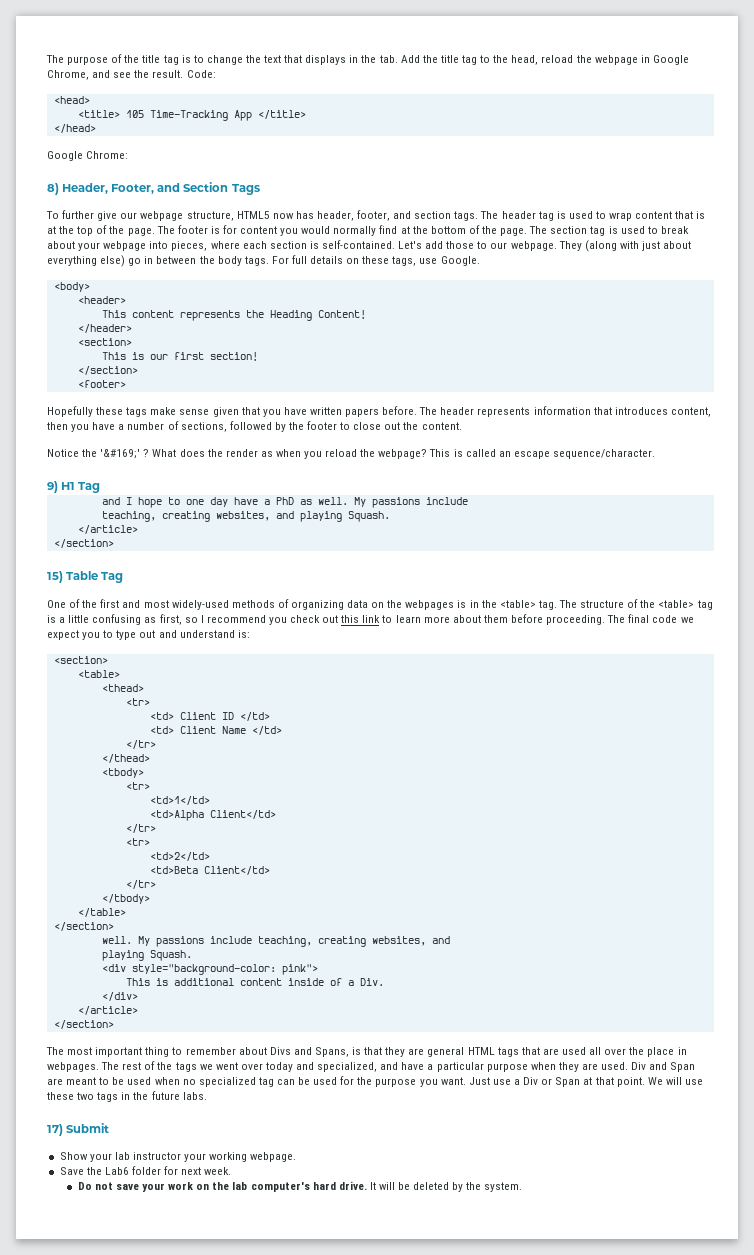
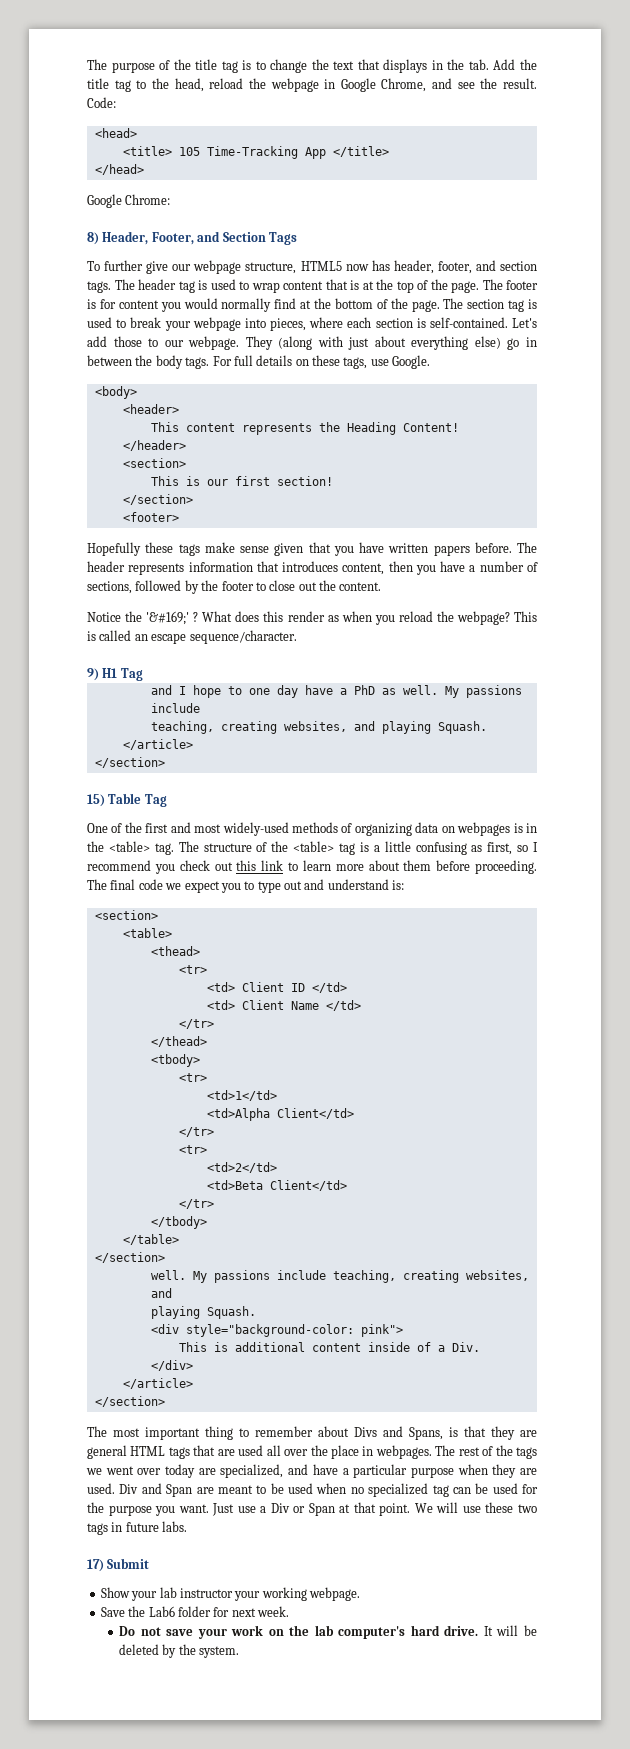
- The section tag is used to break about your webpage into pieces, where each section is self-contained.
+ The section tag is used to break your webpage into pieces, where each section is self-contained.
- What does the render as when you reload the webpage?
+ What does this render as when you reload the webpage?
- One of the first and most widely-used methods of organizing data on the webpages is in the <table> tag.
+ One of the first and most widely-used methods of organizing data on webpages is in the <table> tag.
- The rest of the tags we went over today and specialized, and have a particular purpose when they are used.
+ The rest of the tags we went over today are specialized, and have a particular purpose when they are used.
- We will use these two tags in the future labs.
+ We will use these two tags in future labs.

